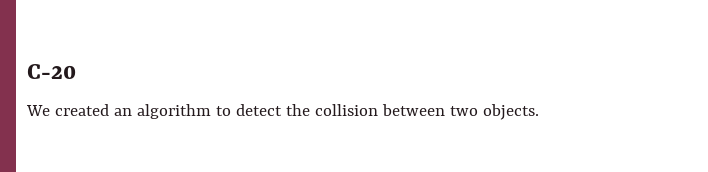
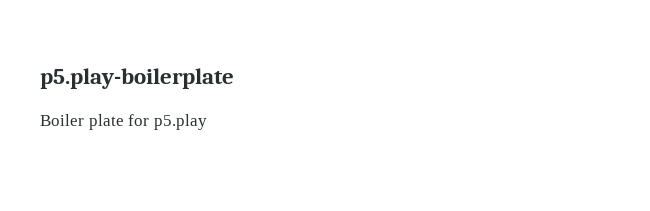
- C-20
- We created an algorithm to detect the collision between two objects.
+ p5.play-boilerplate
+ Boiler plate for p5.play

